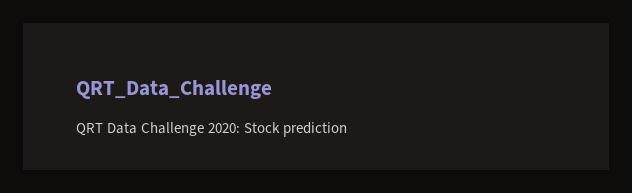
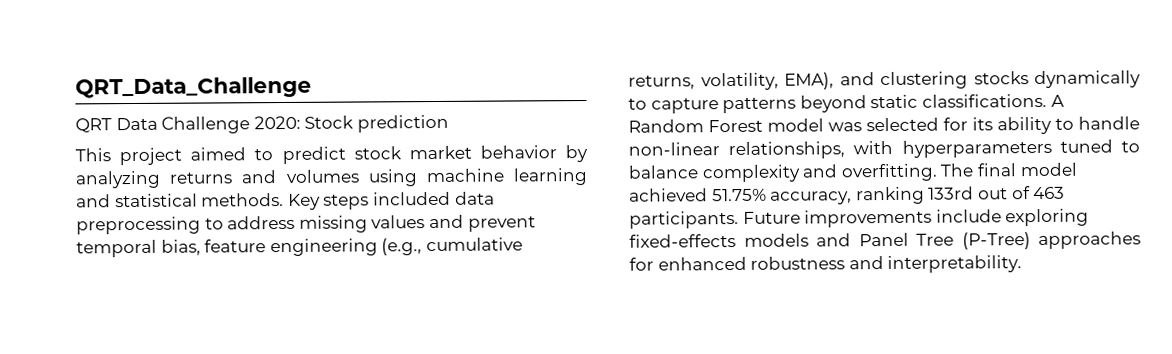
+ This project aimed to predict stock market behavior by analyzing returns and volumes using machine learning and statistical methods. Key steps included data preprocessing to address missing values and prevent temporal bias, feature engineering (e.g., cumulative returns, volatility, EMA), and clustering stocks dynamically to capture patterns beyond static classifications. A Random Forest model was selected for its ability to handle non-linear relationships, with hyperparameters tuned to balance complexity and overfitting. The final model achieved 51.75% accuracy, ranking 133rd out of 463 participants. Future improvements include exploring fixed-effects models and Panel Tree (P-Tree) approaches for enhanced robustness and interpretability.

